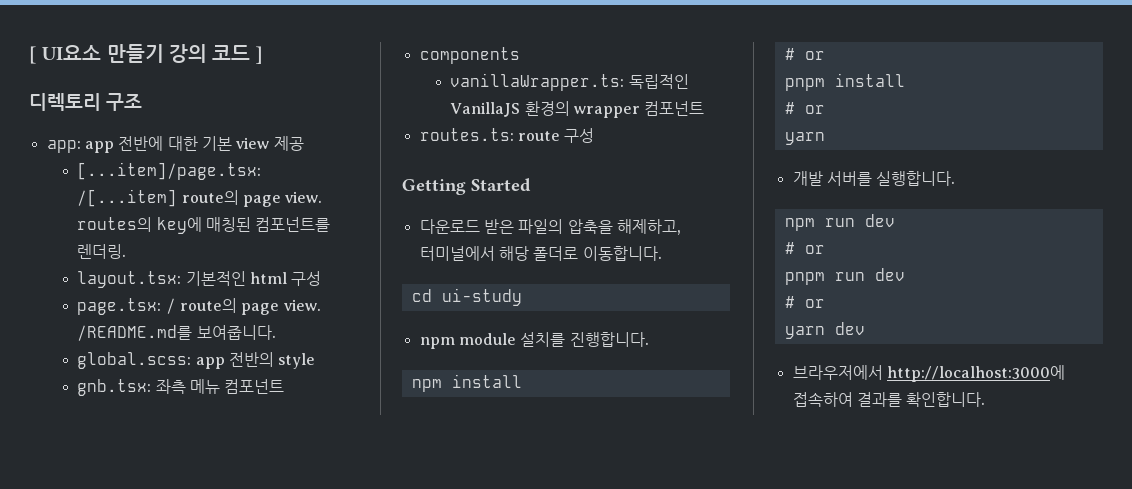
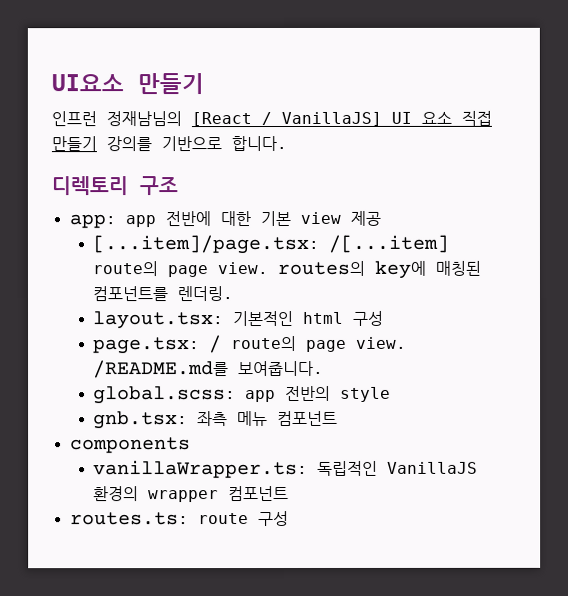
- [ UI요소 만들기 강의 코드 ]
+ UI요소 만들기
+ 인프런 정재남님의 [React / VanillaJS] UI 요소 직접 만들기 강의를 기반으로 합니다.
- Getting Started
- 다운로드 받은 파일의 압축을 해제하고, 터미널에서 해당 폴더로 이동합니다.
- cd ui-study
- npm module 설치를 진행합니다.
- npm install
- # or
- pnpm install
- # or
- yarn
- 개발 서버를 실행합니다.
- npm run dev
- # or
- pnpm run dev
- # or
- yarn dev
- 브라우저에서 http://localhost:3000에 접속하여 결과를 확인합니다.

